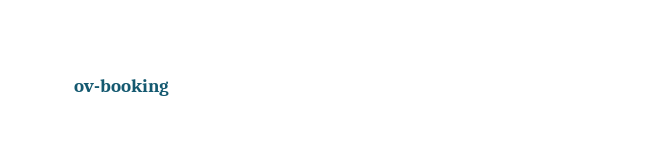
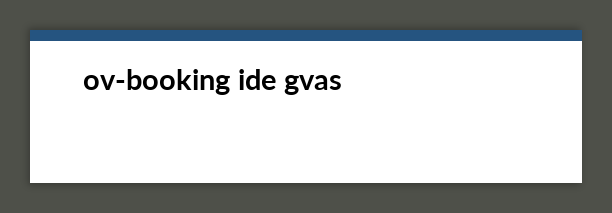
- ov-booking
+ ov-booking ide gvas

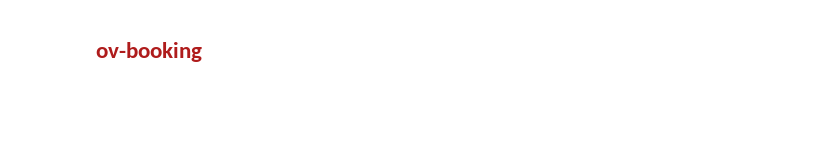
- ov-booking ide gvas
+ ov-booking

